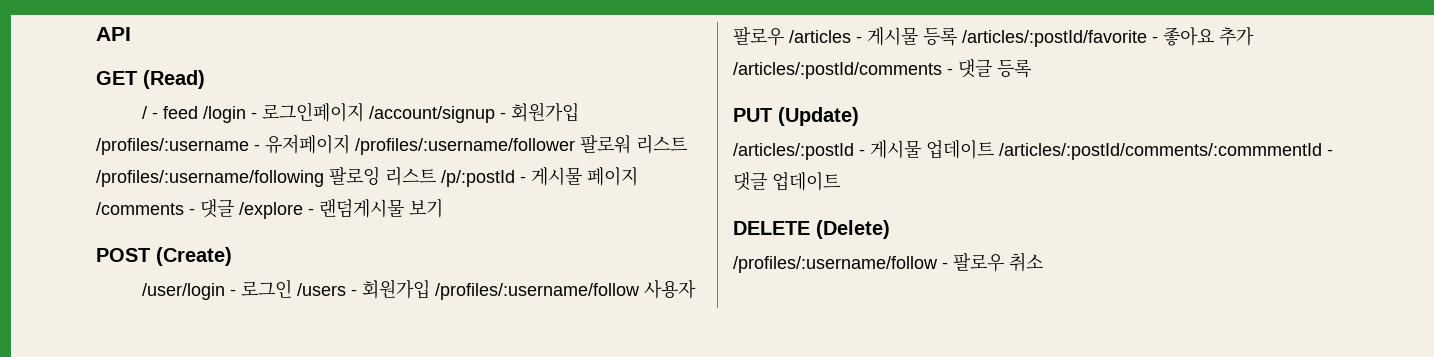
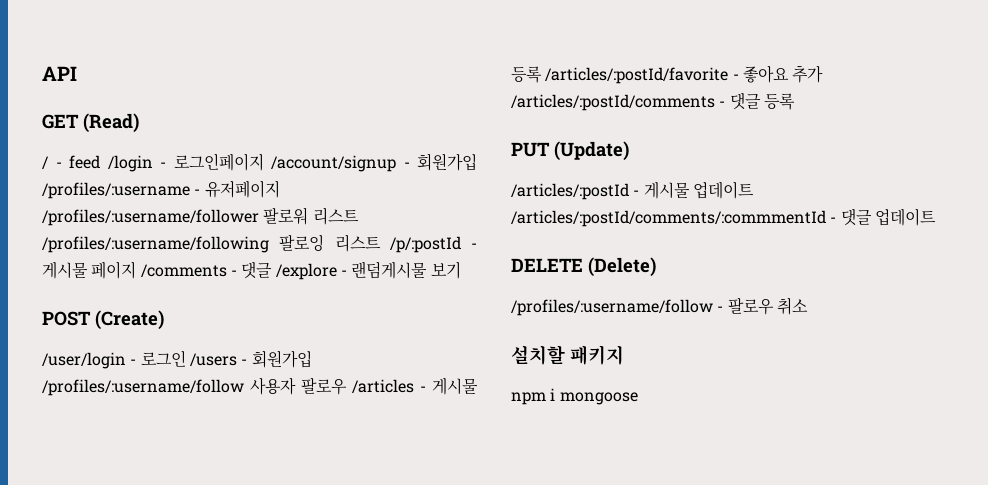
+ 설치할 패키지
+ npm i mongoose

